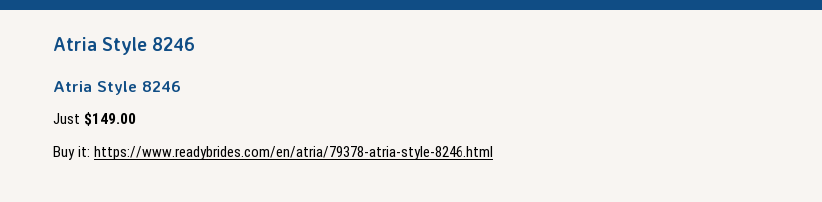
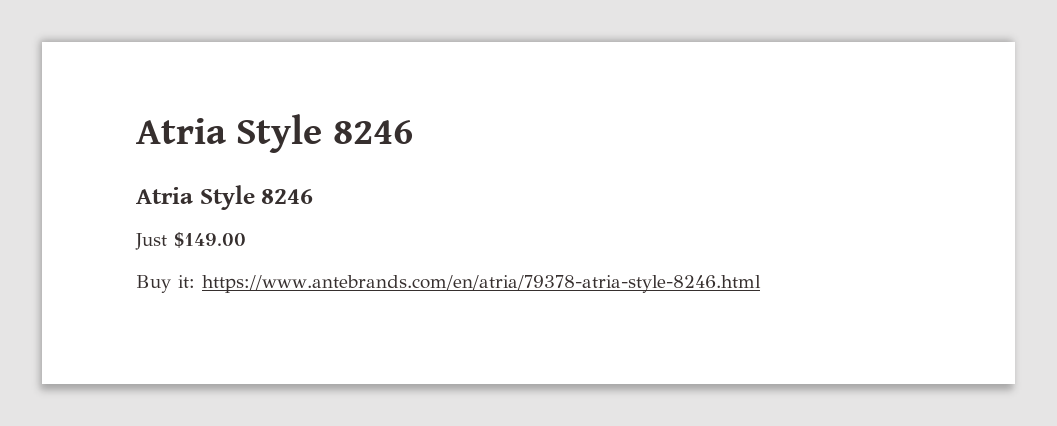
- Buy it: https://www.readybrides.com/en/atria/79378-atria-style-8246.html
+ Buy it: https://www.antebrands.com/en/atria/79378-atria-style-8246.html

